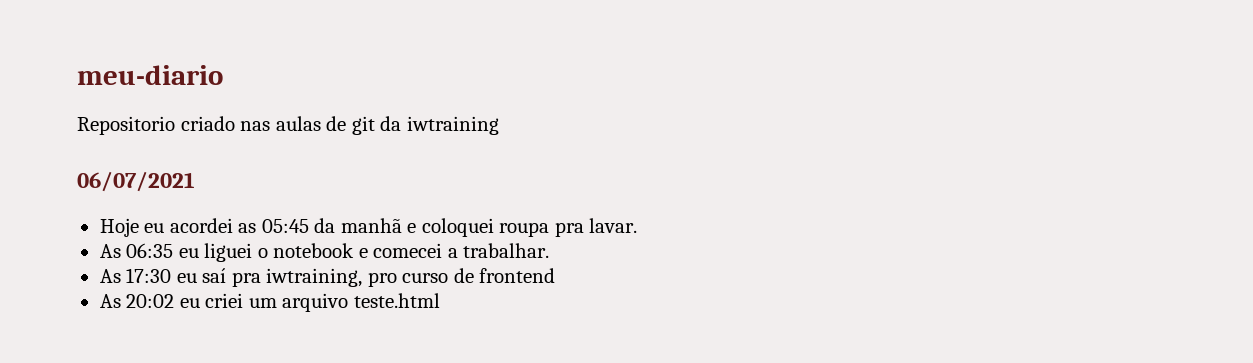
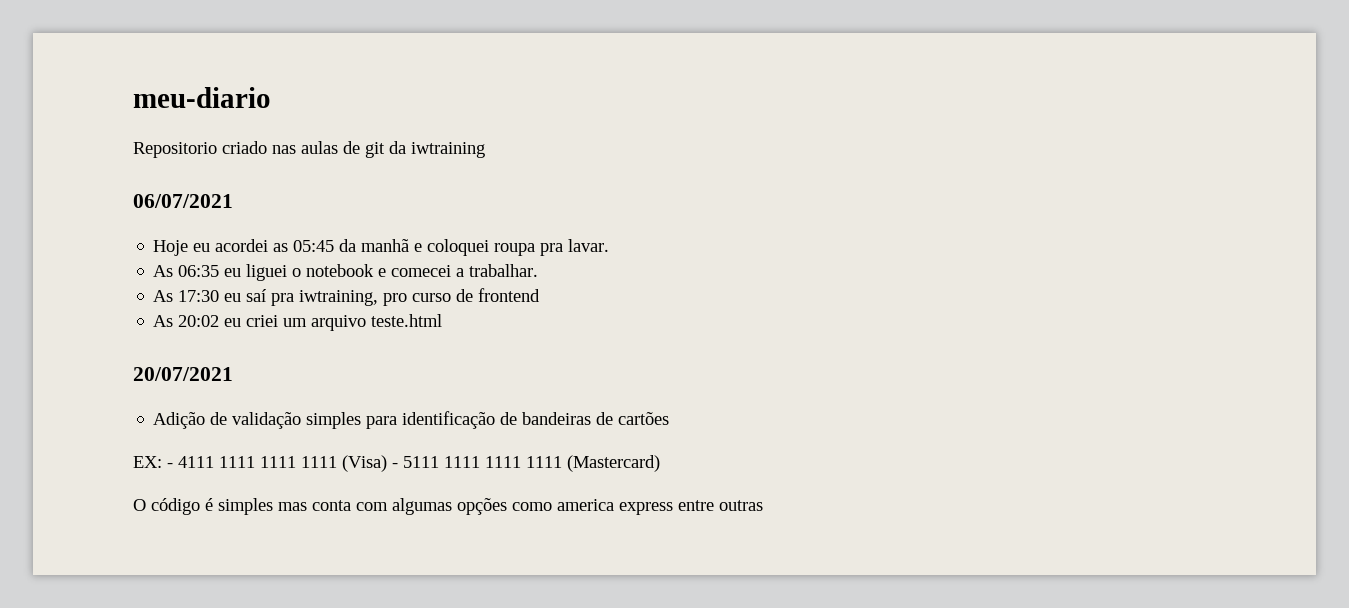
+ 20/07/2021
+ Adição de validação simples para identificação de bandeiras de cartões
+ EX: - 4111 1111 1111 1111 (Visa) - 5111 1111 1111 1111 (Mastercard)
+ O código é simples mas conta com algumas opções como america express entre outras

